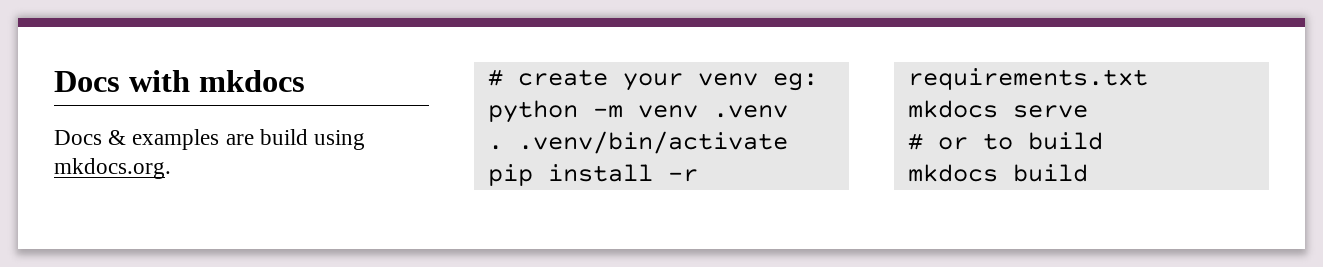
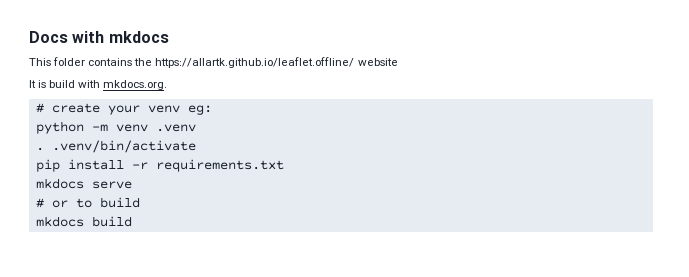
- Docs & examples are build using mkdocs.org.
+ This folder contains the https://allartk.github.io/leaflet.offline/ website
+ It is build with mkdocs.org.

